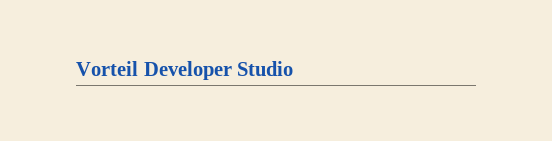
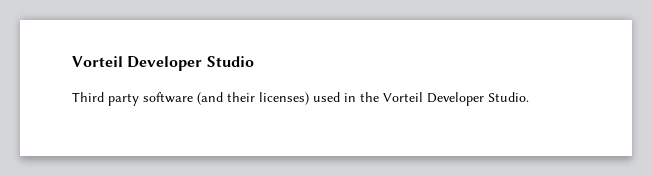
+ Third party software (and their licenses) used in the Vorteil Developer Studio.

